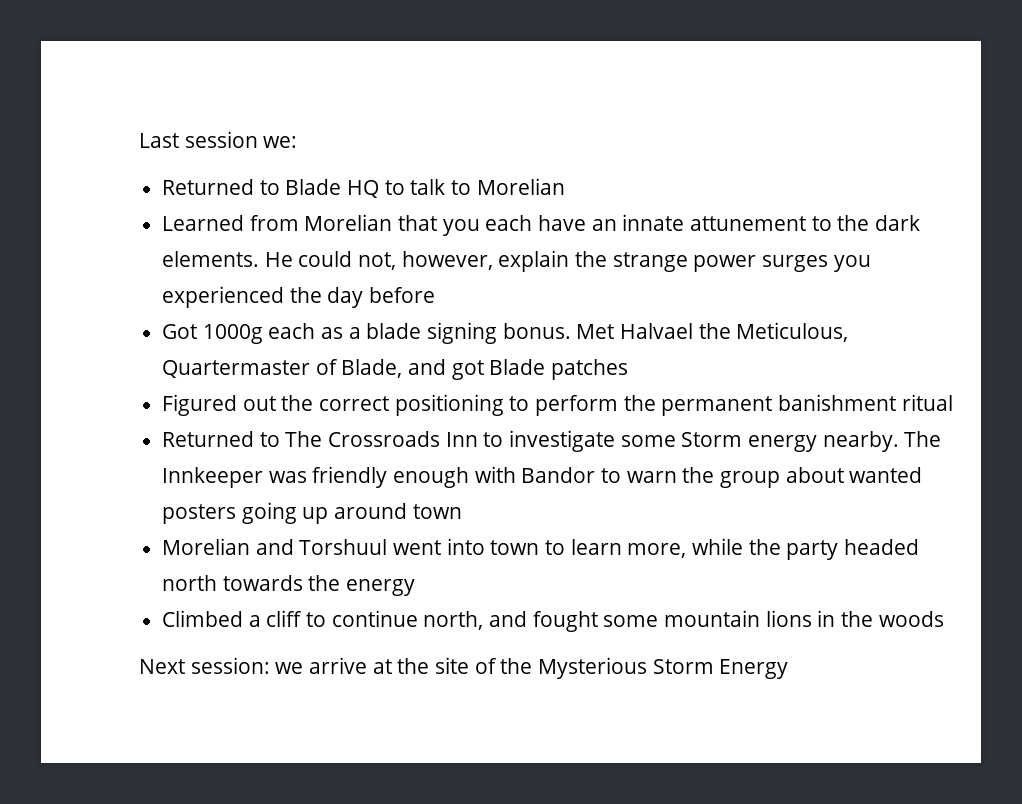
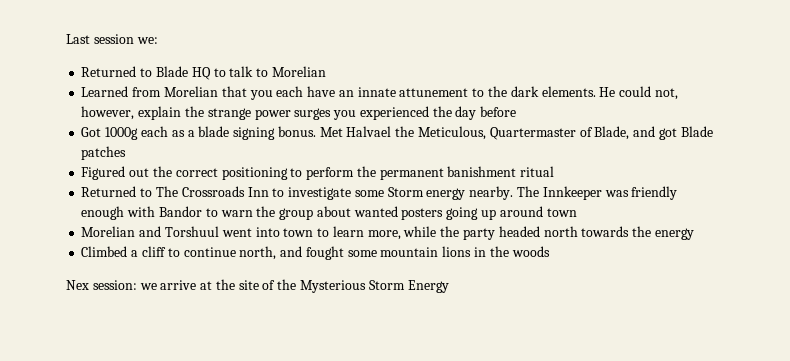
- Next session: we arrive at the site of the Mysterious Storm Energy
+ Nex session: we arrive at the site of the Mysterious Storm Energy

